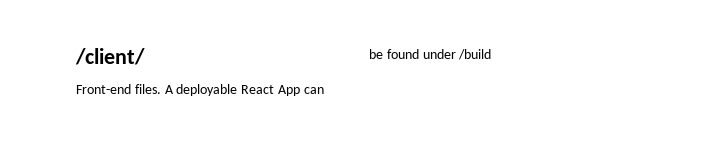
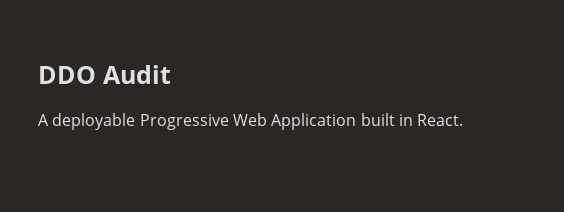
- /client/
- Front-end files. A deployable React App can be found under /build
+ DDO Audit
+ A deployable Progressive Web Application built in React.

